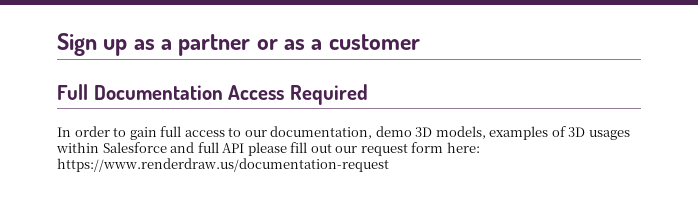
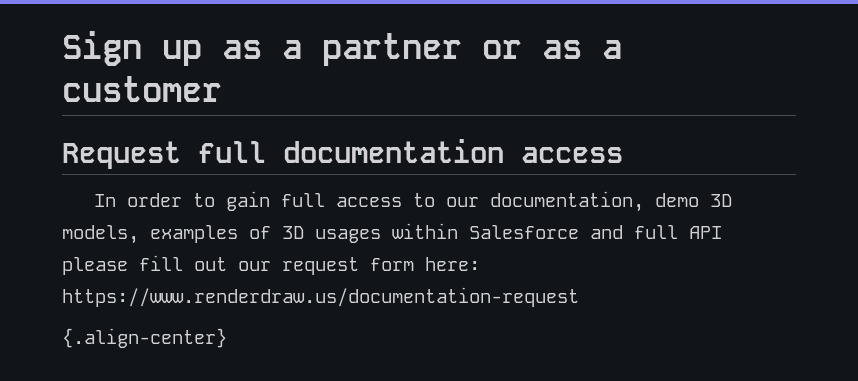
- Full Documentation Access Required
+ Request full documentation access
+ {.align-center}

